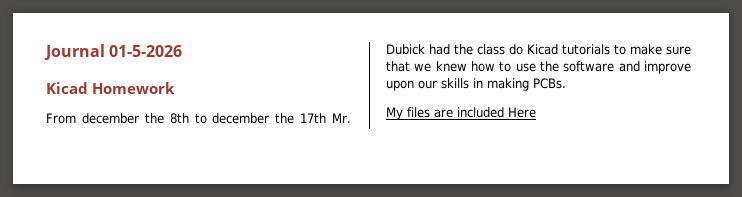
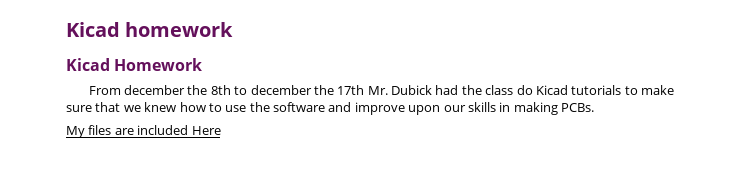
- Journal 01-5-2026
+ Kicad homework

